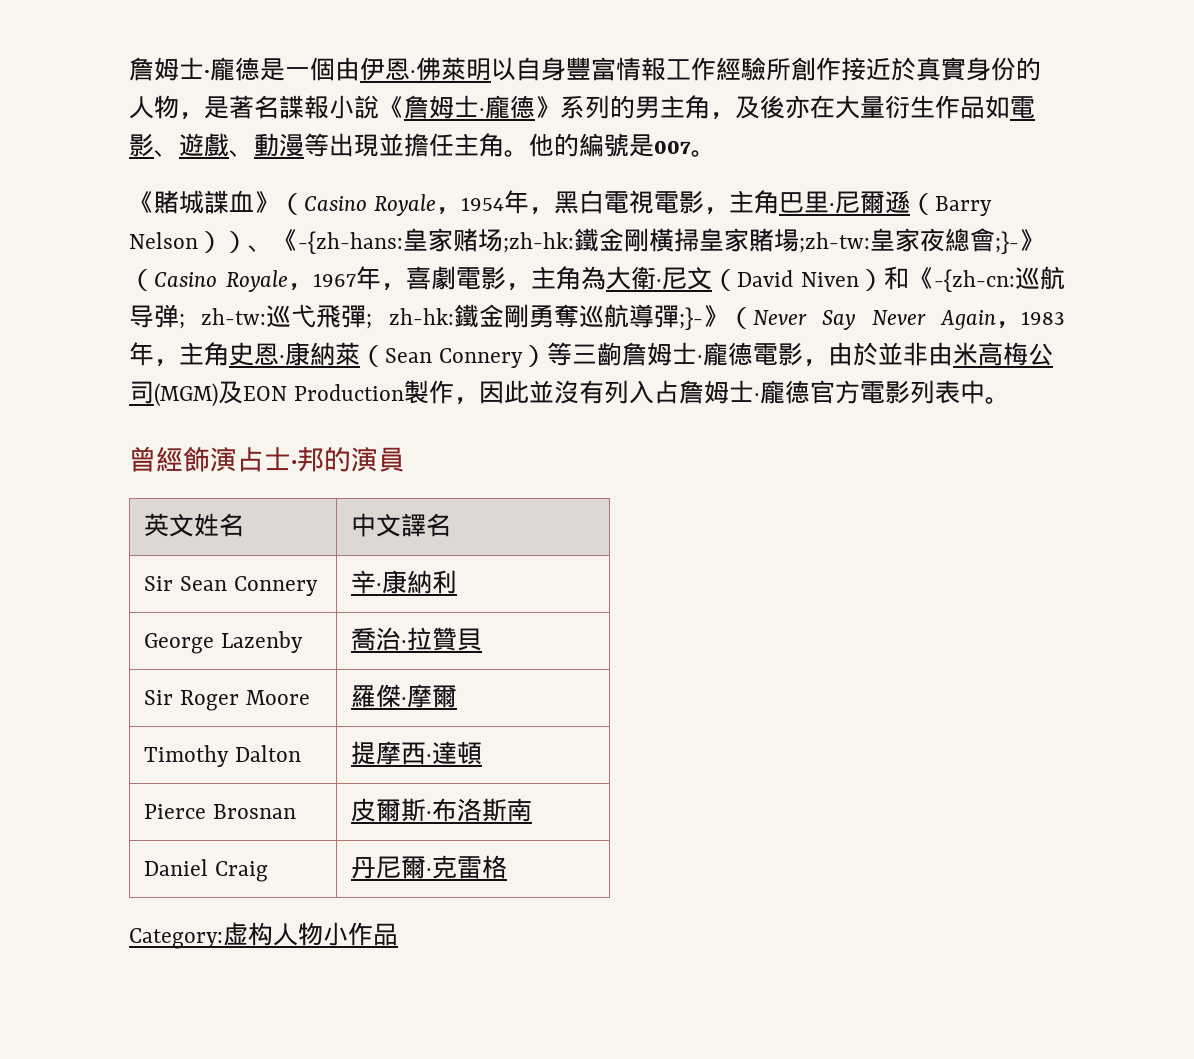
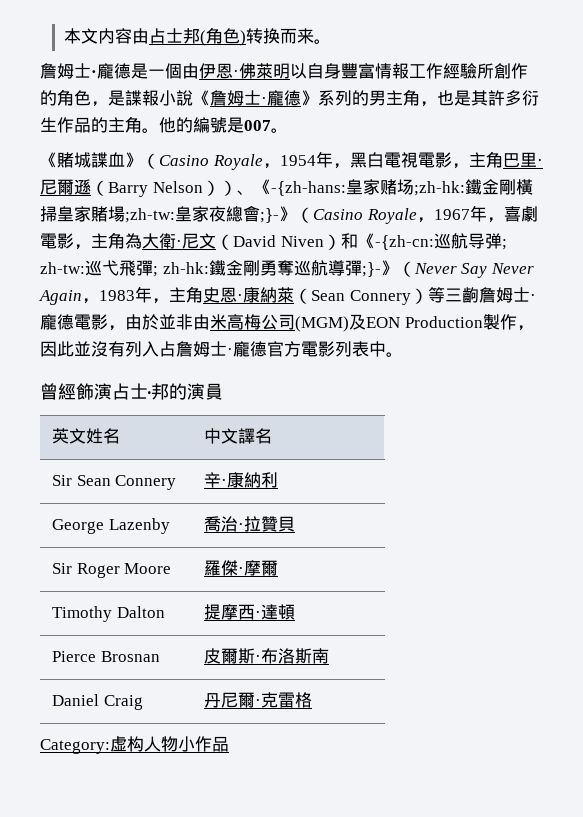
+ 本文内容由占士邦(角色)转换而来。
- 詹姆士·龐德是一個由伊恩·佛萊明以自身豐富情報工作經驗所創作接近於真實身份的人物，是著名諜報小說《詹姆士·龐德》系列的男主角，及後亦在大量衍生作品如電影、遊戲、動漫等出現並擔任主角。
+ 詹姆士·龐德是一個由伊恩·佛萊明以自身豐富情報工作經驗所創作的角色，是諜報小說《詹姆士·龐德》系列的男主角，也是其許多衍生作品的主角。

